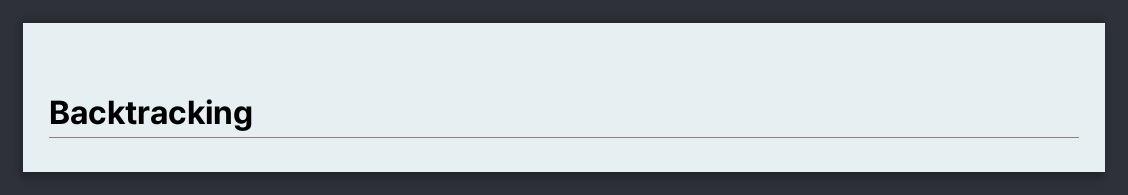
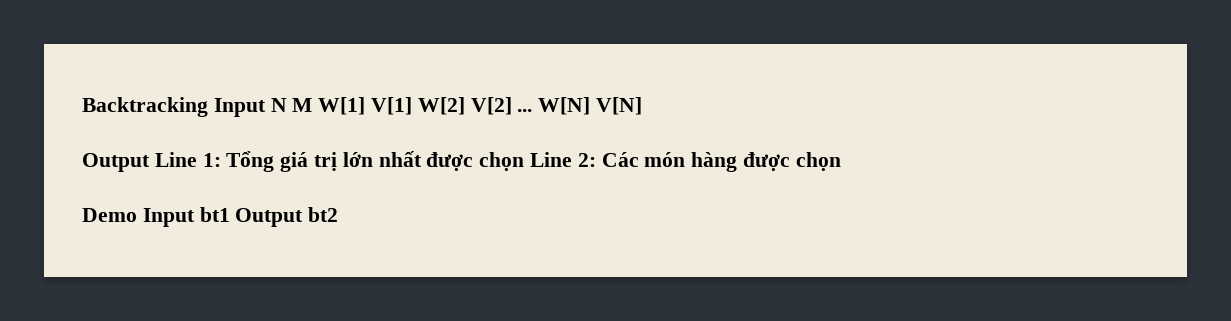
- Backtracking
+ Backtracking Input N M W[1] V[1] W[2] V[2] ... W[N] V[N]
+ Output Line 1: Tổng giá trị lớn nhất được chọn Line 2: Các món hàng được chọn
+ Demo Input bt1 Output bt2

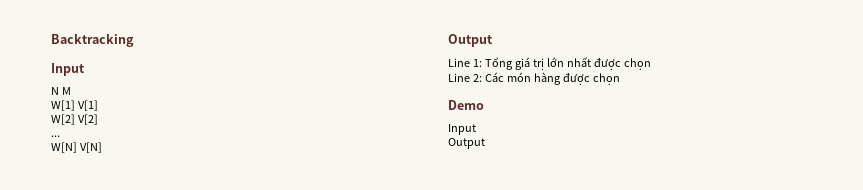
- Backtracking Input N M W[1] V[1] W[2] V[2] ... W[N] V[N]
- Output Line 1: Tổng giá trị lớn nhất được chọn Line 2: Các món hàng được chọn
+ Backtracking
+ Input
+ N M
+ W[1] V[1]
+ W[2] V[2]
+ ...
+ W[N] V[N]
+ Output
+ Line 1: Tổng giá trị lớn nhất được chọn
+ Line 2: Các món hàng được chọn
- Demo Input bt1 Output bt2
+ Demo
+ Input
+ Output

